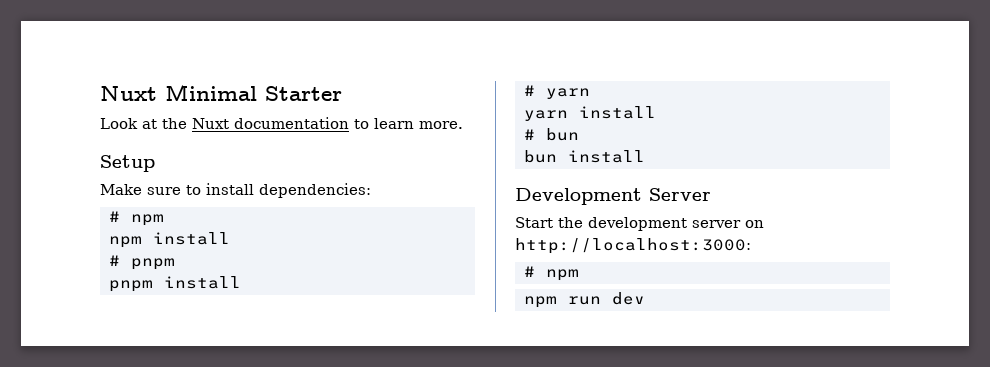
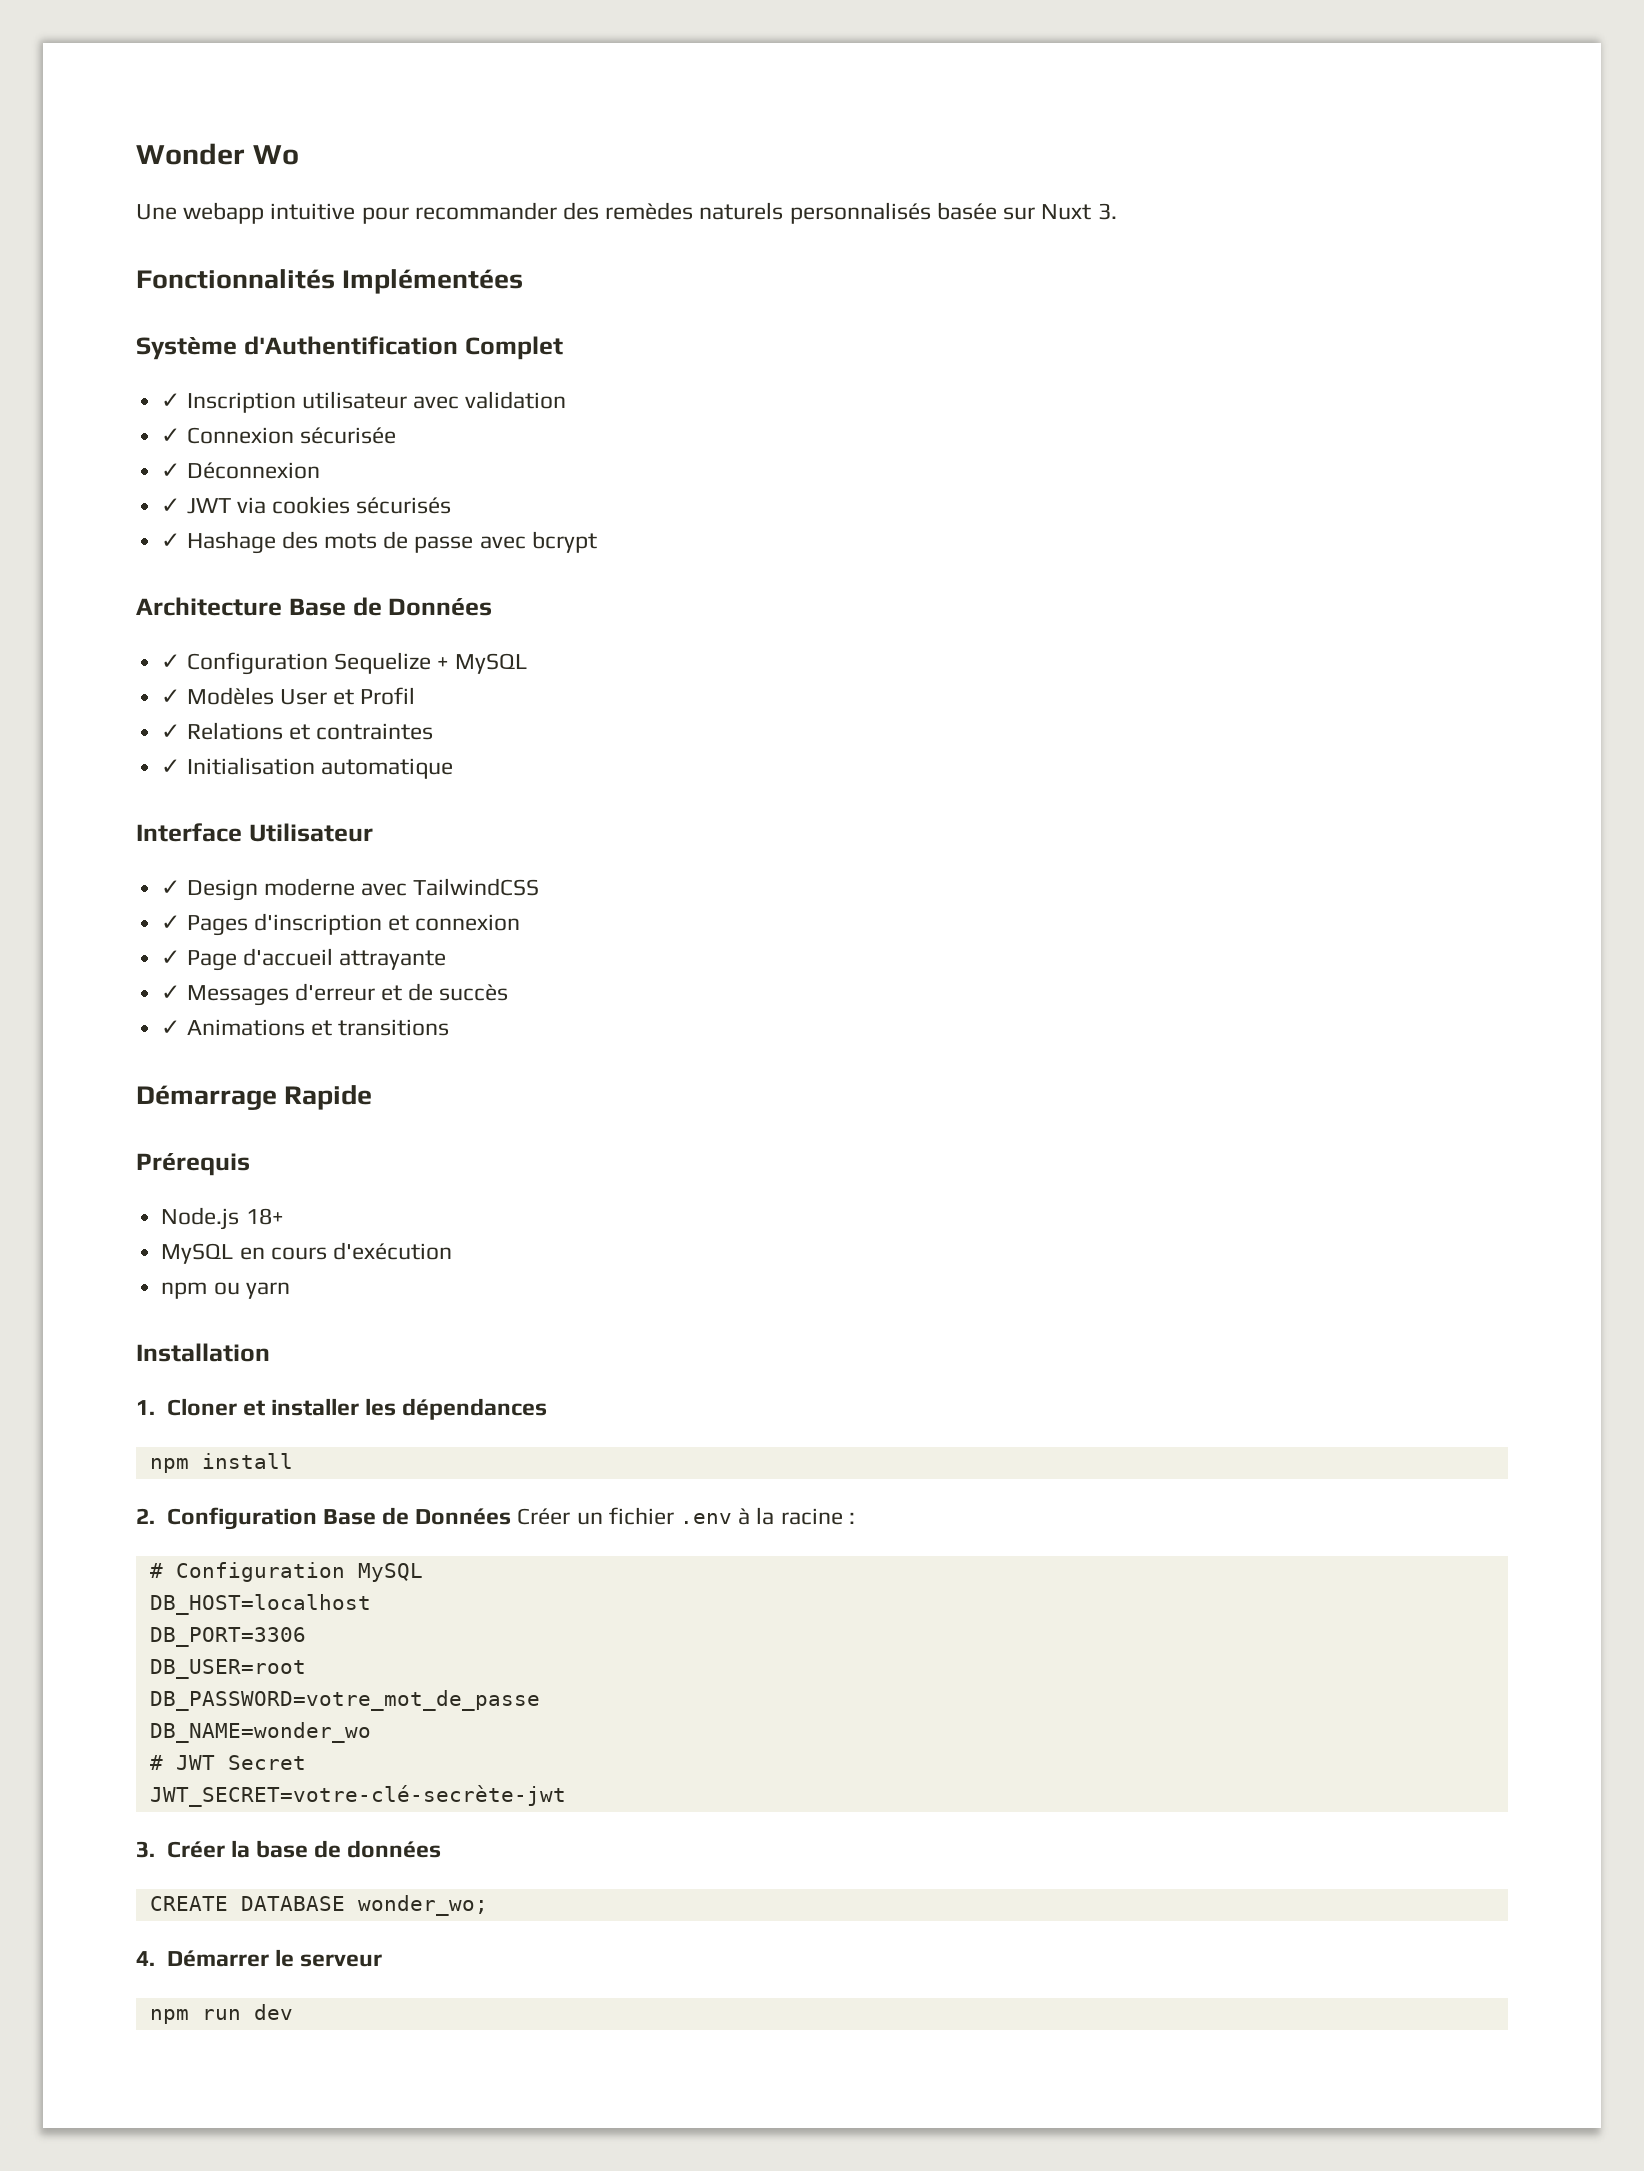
- Nuxt Minimal Starter
- Look at the Nuxt documentation to learn more.
- Setup
- Make sure to install dependencies:
- # npm
+ Wonder Wo
+ Une webapp intuitive pour recommander des remèdes naturels personnalisés basée sur Nuxt 3.
+ Fonctionnalités Implémentées
+ Système d'Authentification Complet
+ ✓ Inscription utilisateur avec validation
+ ✓ Connexion sécurisée
+ ✓ Déconnexion
+ ✓ JWT via cookies sécurisés
+ ✓ Hashage des mots de passe avec bcrypt
+ Architecture Base de Données
+ ✓ Configuration Sequelize + MySQL
+ ✓ Modèles User et Profil
+ ✓ Relations et contraintes
+ ✓ Initialisation automatique
+ Interface Utilisateur
+ ✓ Design moderne avec TailwindCSS
+ ✓ Pages d'inscription et connexion
+ ✓ Page d'accueil attrayante
+ ✓ Messages d'erreur et de succès
+ ✓ Animations et transitions
+ Démarrage Rapide
+ Prérequis
+ Node.js 18+
+ MySQL en cours d'exécution
+ npm ou yarn
+ Installation
+ 1. Cloner et installer les dépendances
  npm install
- # pnpm
- pnpm install
- # yarn
- yarn install
- # bun
- bun install
- Development Server
- Start the development server on http://localhost:3000:
- # npm
+ 2. Configuration Base de Données Créer un fichier .env à la racine :
+ # Configuration MySQL
+ DB_HOST=localhost
+ DB_PORT=3306
+ DB_USER=root
+ DB_PASSWORD=votre_mot_de_passe
+ DB_NAME=wonder_wo
+ # JWT Secret
+ JWT_SECRET=votre-clé-secrète-jwt
+ 3. Créer la base de données
+ CREATE DATABASE wonder_wo;
+ 4. Démarrer le serveur

